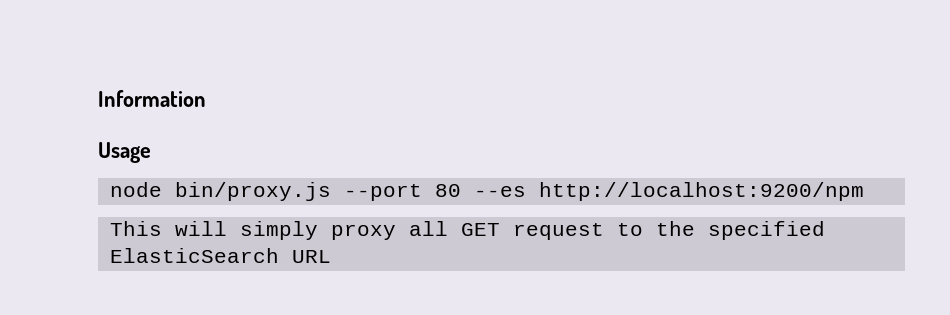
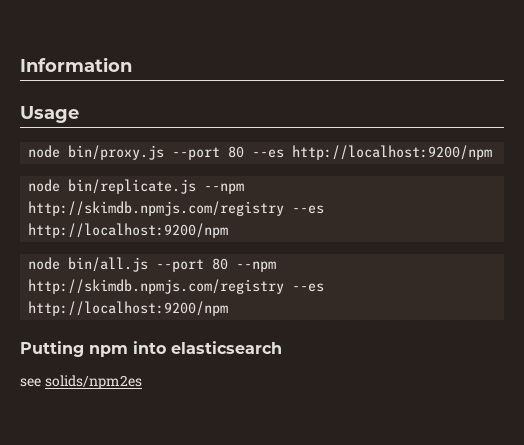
- This will simply proxy all GET request to the specified ElasticSearch URL
+ node bin/replicate.js --npm http://skimdb.npmjs.com/registry --es http://localhost:9200/npm
+ node bin/all.js --port 80 --npm http://skimdb.npmjs.com/registry --es http://localhost:9200/npm
+ Putting npm into elasticsearch
+ see solids/npm2es

